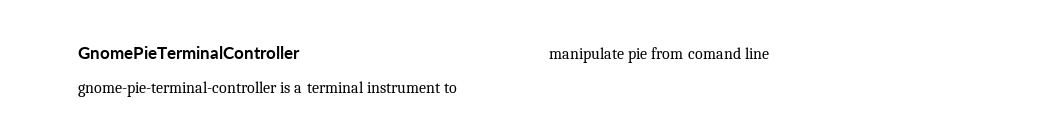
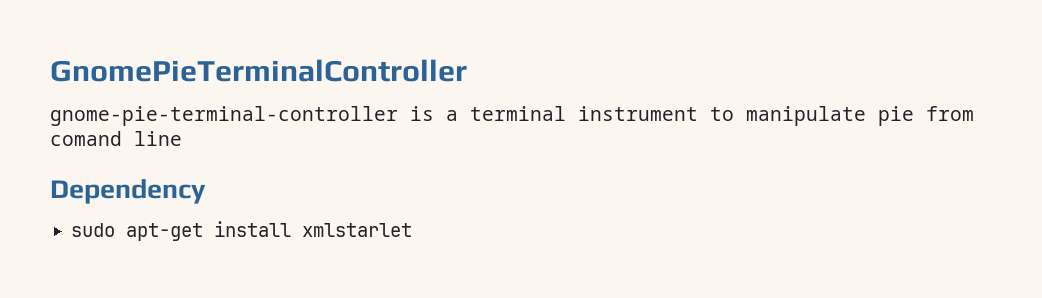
+ Dependency
+ sudo apt-get install xmlstarlet

